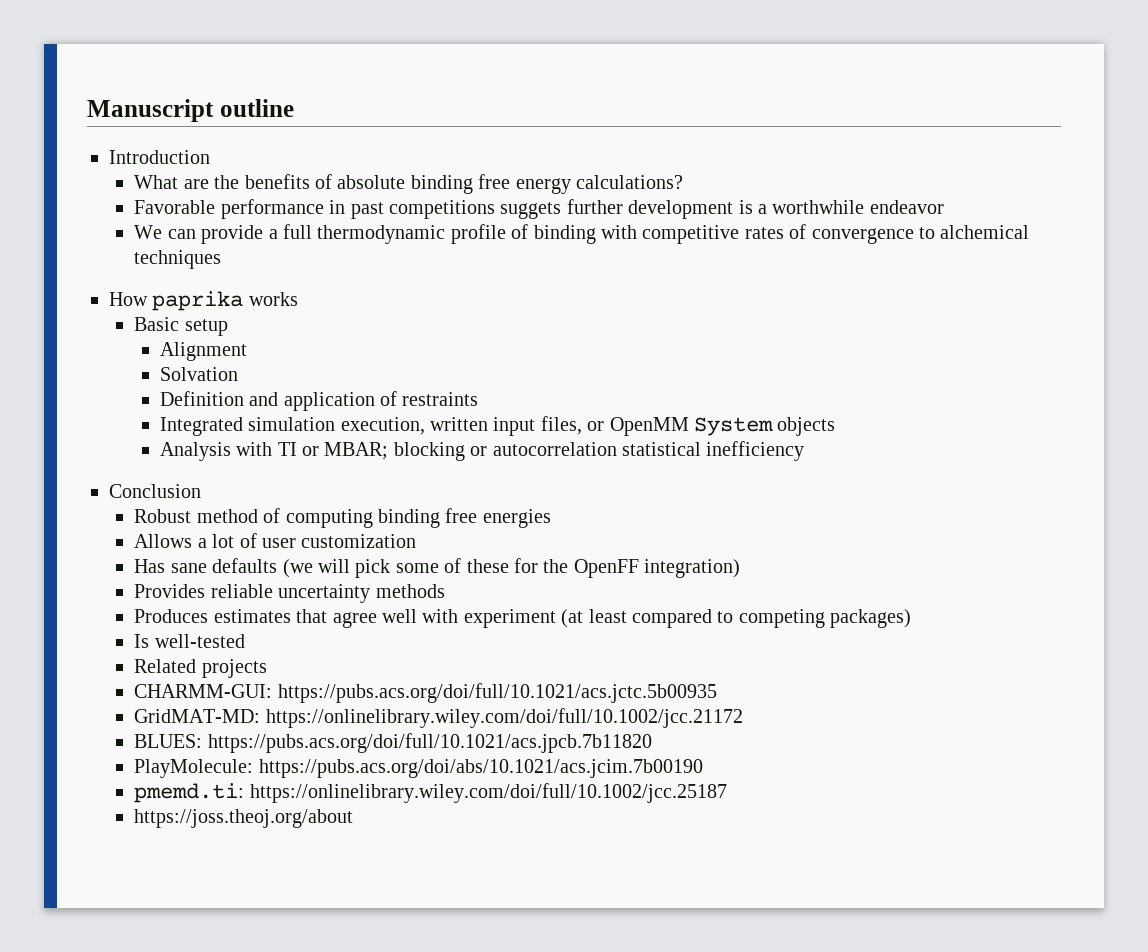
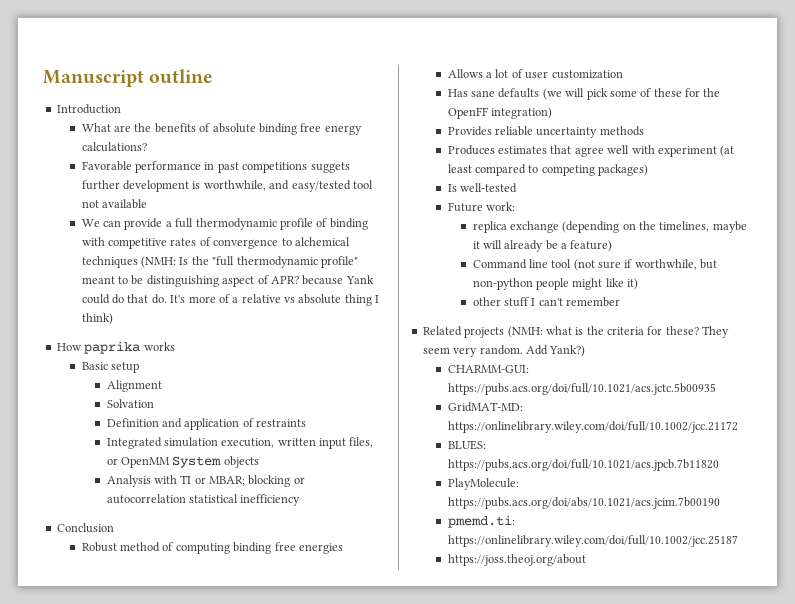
- Favorable performance in past competitions suggets further development is a worthwhile endeavor
+ Favorable performance in past competitions suggets further development is worthwhile, and easy/tested tool not available
- We can provide a full thermodynamic profile of binding with competitive rates of convergence to alchemical techniques
+ We can provide a full thermodynamic profile of binding with competitive rates of convergence to alchemical techniques (NMH: Is the "full thermodynamic profile" meant to be distinguishing aspect of APR? because Yank could do that do. It's more of a relative vs absolute thing I think)
- Related projects
+ Future work:
+ replica exchange (depending on the timelines, maybe it will already be a feature)
+ Command line tool (not sure if worthwhile, but non-python people might like it)
+ other stuff I can't remember
+ Related projects (NMH: what is the criteria for these? They seem very random. Add Yank?)

